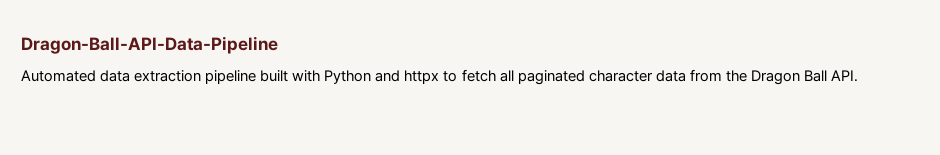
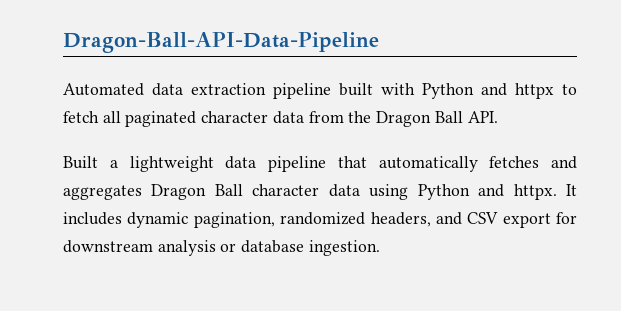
+ Built a lightweight data pipeline that automatically fetches and aggregates Dragon Ball character data using Python and httpx. It includes dynamic pagination, randomized headers, and CSV export for downstream analysis or database ingestion.

